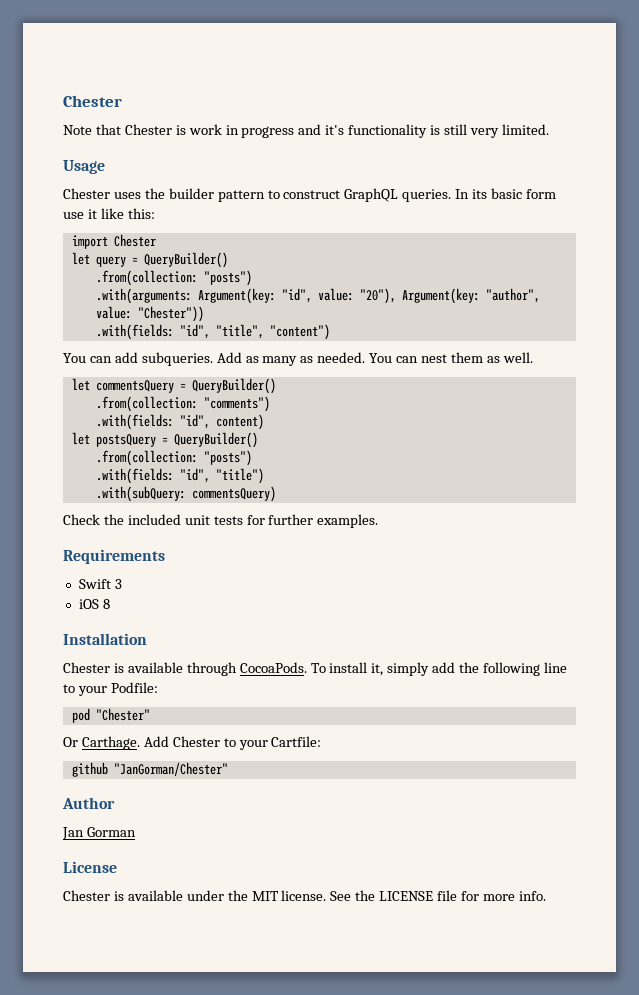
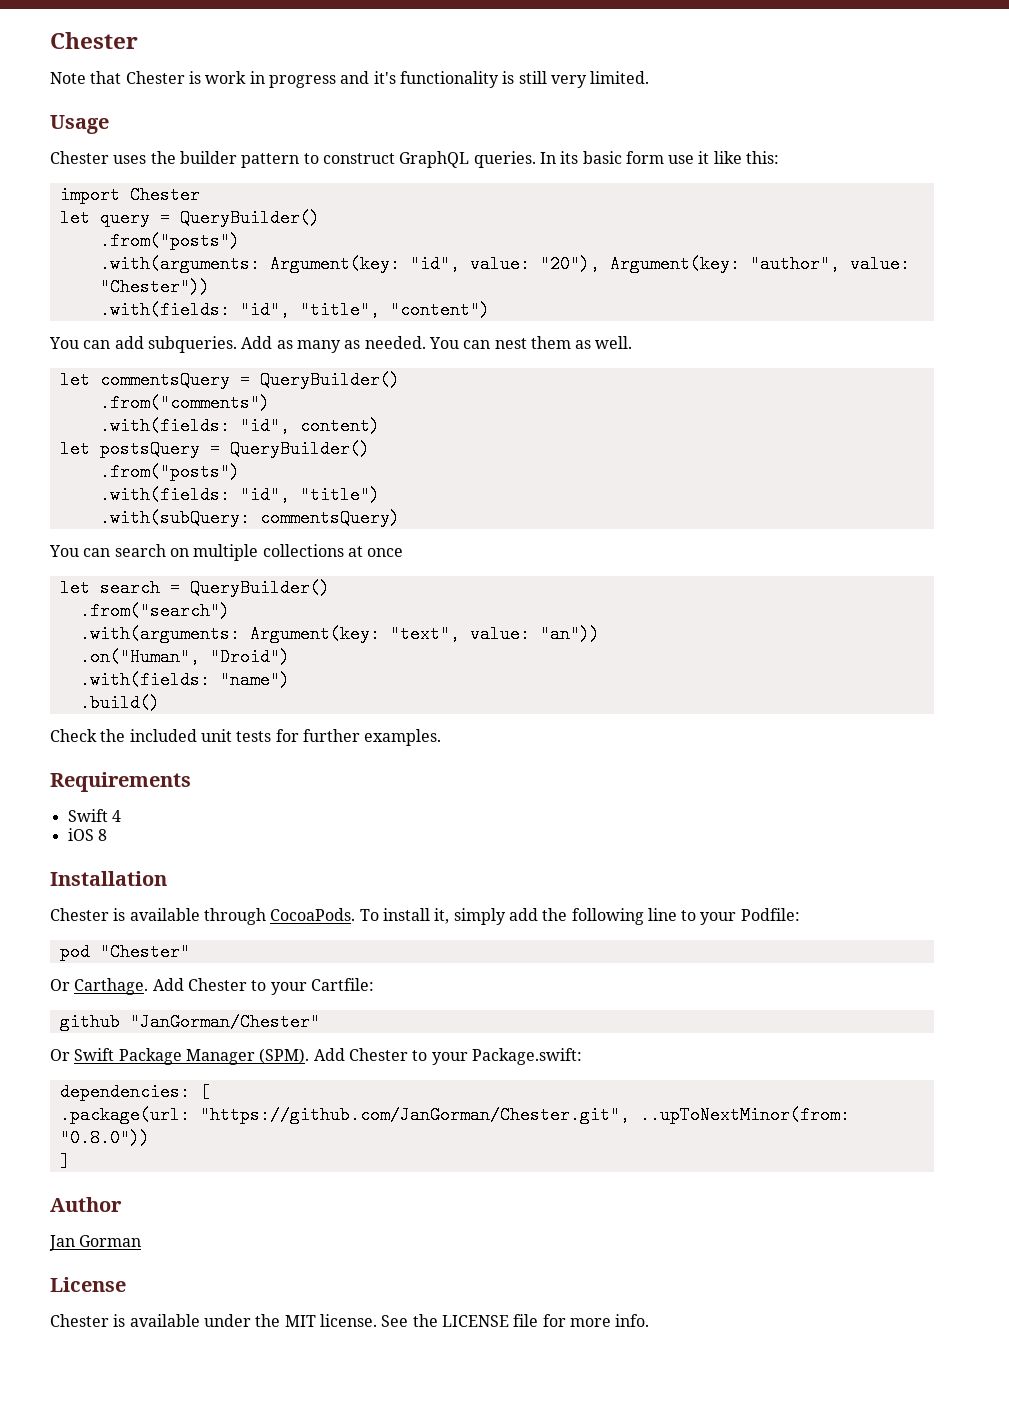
  let query = QueryBuilder()
- .from(collection: "posts")
+ .from("posts")
- .from(collection: "comments")
+ .from("comments")
  let postsQuery = QueryBuilder()
- .from(collection: "posts")
+ .from("posts")
+ You can search on multiple collections at once
+ let search = QueryBuilder()
+ .from("search")
+ .with(arguments: Argument(key: "text", value: "an"))
+ .on("Human", "Droid")
+ .with(fields: "name")
+ .build()
- Swift 3
+ Swift 4
+ Or Swift Package Manager (SPM). Add Chester to your Package.swift:
+ dependencies: [
+ .package(url: "https://github.com/JanGorman/Chester.git", ..upToNextMinor(from: "0.8.0"))
+ ]

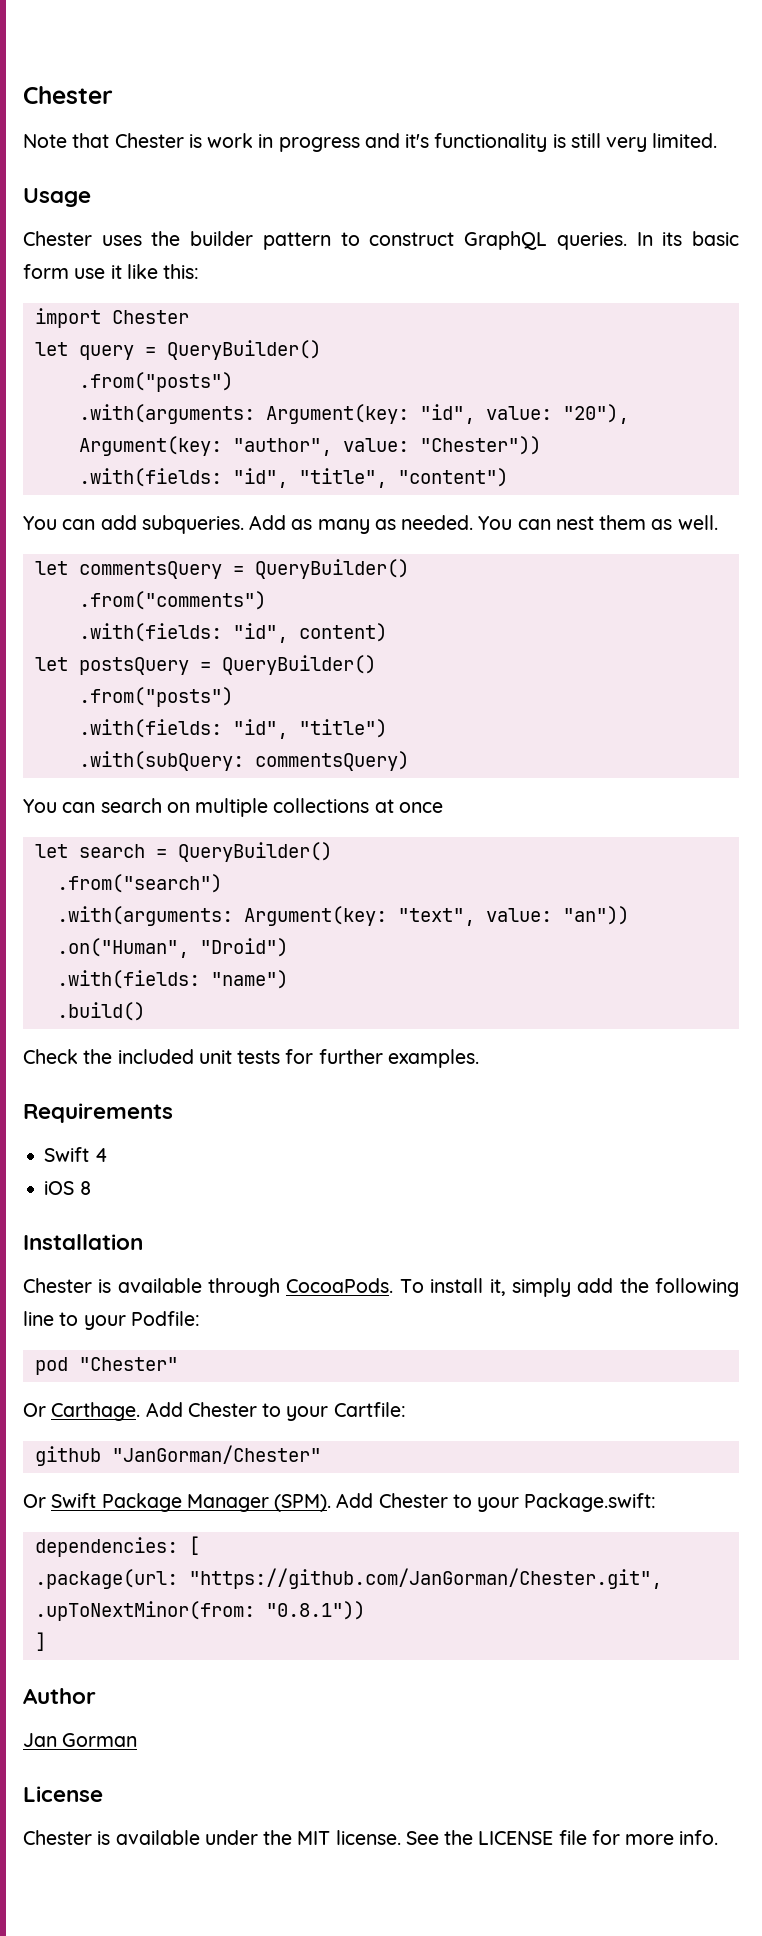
- .package(url: "https://github.com/JanGorman/Chester.git", ..upToNextMinor(from: "0.8.0"))
+ .package(url: "https://github.com/JanGorman/Chester.git", .upToNextMinor(from: "0.8.1"))

